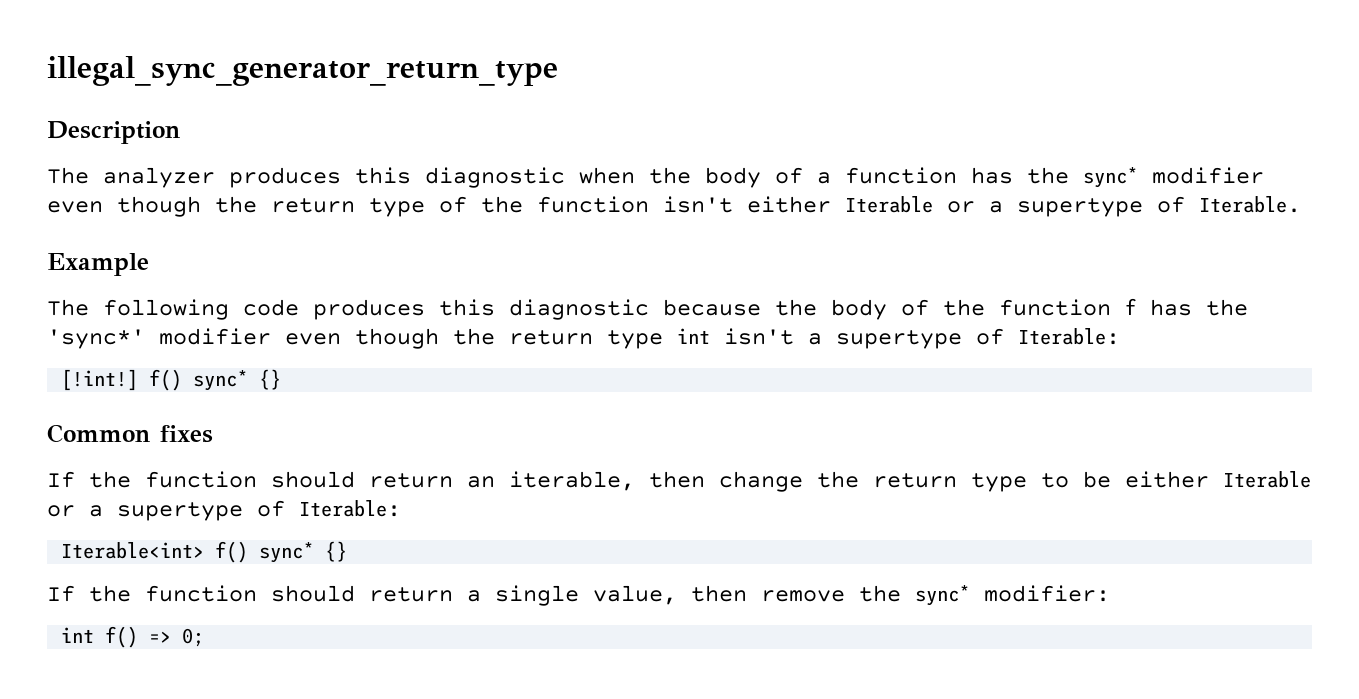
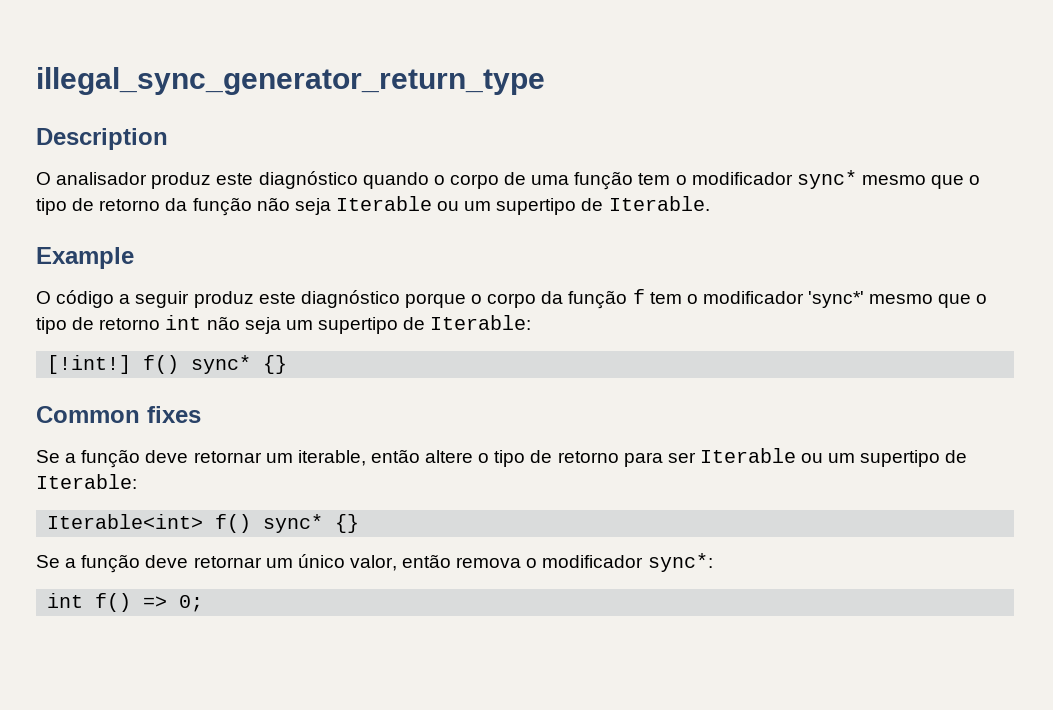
- The analyzer produces this diagnostic when the body of a function has the sync* modifier even though the return type of the function isn't either Iterable or a supertype of Iterable.
+ O analisador produz este diagnóstico quando o corpo de uma função tem o modificador sync* mesmo que o tipo de retorno da função não seja Iterable ou um supertipo de Iterable.
  Example
- The following code produces this diagnostic because the body of the function f has the 'sync*' modifier even though the return type int isn't a supertype of Iterable:
+ O código a seguir produz este diagnóstico porque o corpo da função f tem o modificador 'sync*' mesmo que o tipo de retorno int não seja um supertipo de Iterable:
- If the function should return an iterable, then change the return type to be either Iterable or a supertype of Iterable:
+ Se a função deve retornar um iterable, então altere o tipo de retorno para ser Iterable ou um supertipo de Iterable:
- If the function should return a single value, then remove the sync* modifier:
+ Se a função deve retornar um único valor, então remova o modificador sync*:

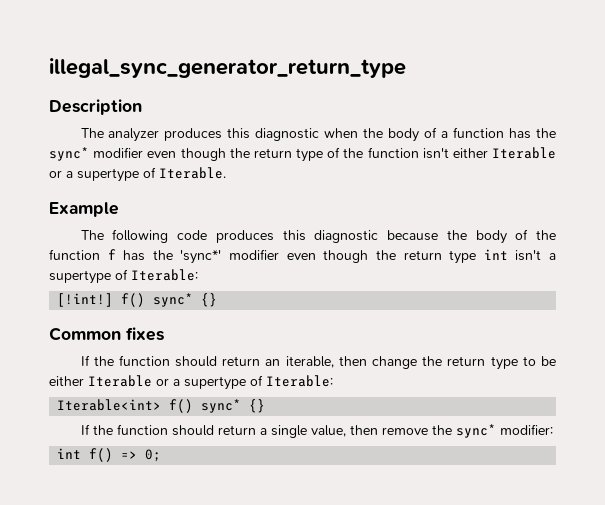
- O analisador produz este diagnóstico quando o corpo de uma função tem o modificador sync* mesmo que o tipo de retorno da função não seja Iterable ou um supertipo de Iterable.
+ The analyzer produces this diagnostic when the body of a function has the sync* modifier even though the return type of the function isn't either Iterable or a supertype of Iterable.
  Example
- O código a seguir produz este diagnóstico porque o corpo da função f tem o modificador 'sync*' mesmo que o tipo de retorno int não seja um supertipo de Iterable:
+ The following code produces this diagnostic because the body of the function f has the 'sync*' modifier even though the return type int isn't a supertype of Iterable:
- Se a função deve retornar um iterable, então altere o tipo de retorno para ser Iterable ou um supertipo de Iterable:
+ If the function should return an iterable, then change the return type to be either Iterable or a supertype of Iterable:
- Se a função deve retornar um único valor, então remova o modificador sync*:
+ If the function should return a single value, then remove the sync* modifier:

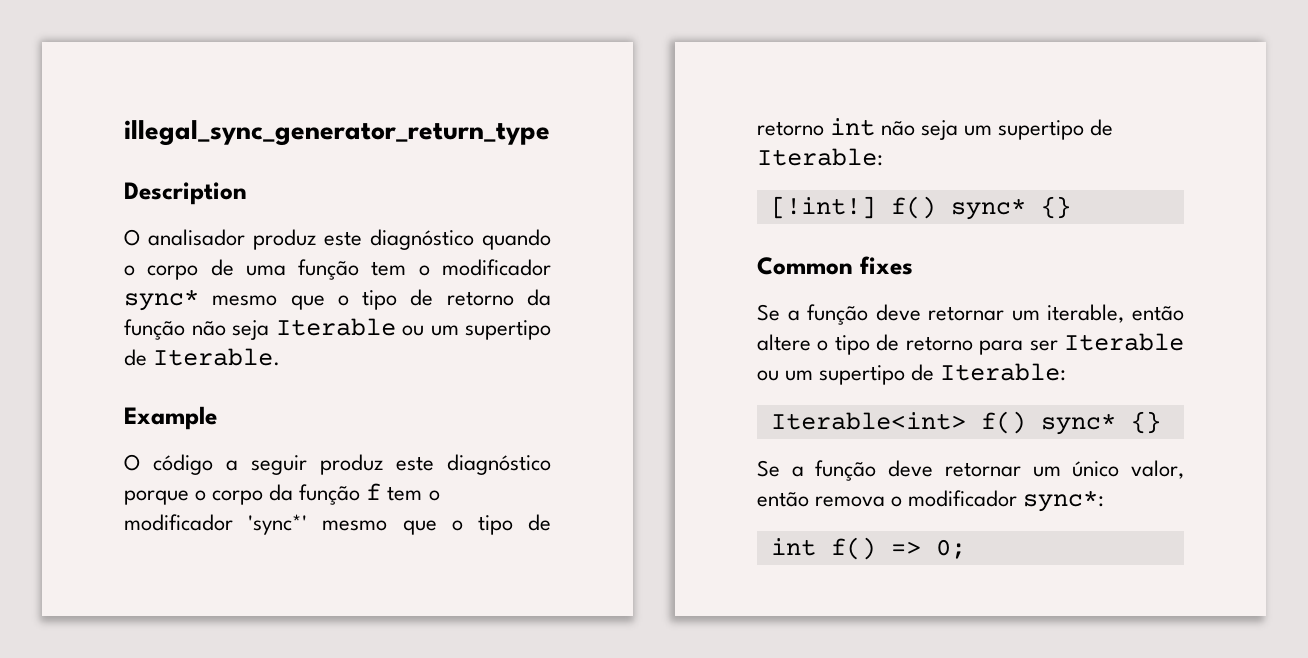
- The analyzer produces this diagnostic when the body of a function has the sync* modifier even though the return type of the function isn't either Iterable or a supertype of Iterable.
+ O analisador produz este diagnóstico quando o corpo de uma função tem o modificador sync* mesmo que o tipo de retorno da função não seja Iterable ou um supertipo de Iterable.
  Example
- The following code produces this diagnostic because the body of the function f has the 'sync*' modifier even though the return type int isn't a supertype of Iterable:
+ O código a seguir produz este diagnóstico porque o corpo da função f tem o modificador 'sync*' mesmo que o tipo de retorno int não seja um supertipo de Iterable:
- If the function should return an iterable, then change the return type to be either Iterable or a supertype of Iterable:
+ Se a função deve retornar um iterable, então altere o tipo de retorno para ser Iterable ou um supertipo de Iterable:
- If the function should return a single value, then remove the sync* modifier:
+ Se a função deve retornar um único valor, então remova o modificador sync*:

